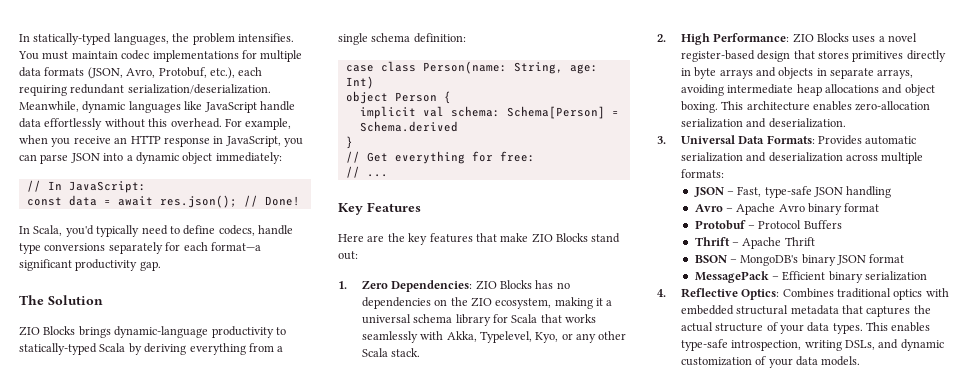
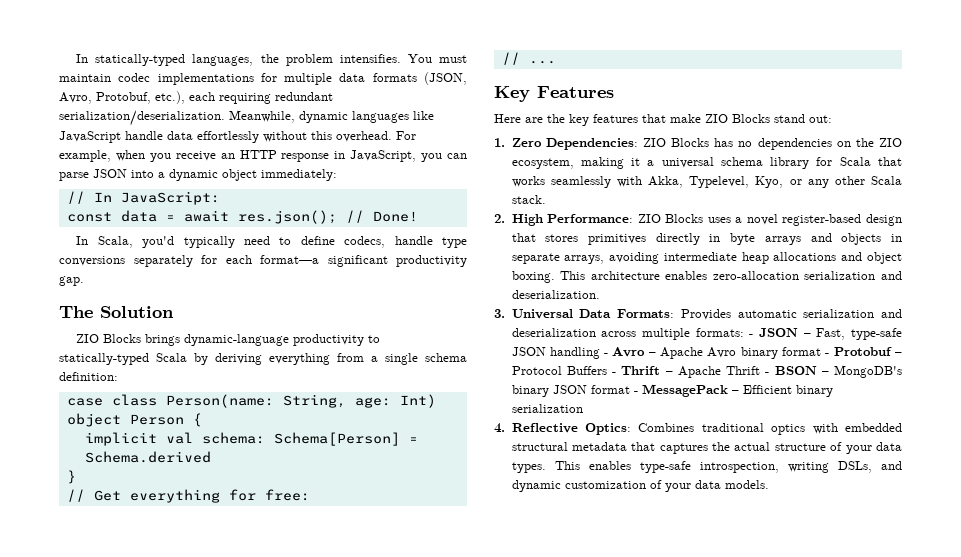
- 3. Universal Data Formats: Provides automatic serialization and deserialization across multiple formats:
- JSON – Fast, type-safe JSON handling
- Avro – Apache Avro binary format
- Protobuf – Protocol Buffers
- Thrift – Apache Thrift
- BSON – MongoDB's binary JSON format
- MessagePack – Efficient binary serialization
+ 3. Universal Data Formats: Provides automatic serialization and deserialization across multiple formats: - JSON – Fast, type-safe JSON handling - Avro – Apache Avro binary format - Protobuf – Protocol Buffers - Thrift – Apache Thrift - BSON – MongoDB's binary JSON format - MessagePack – Efficient binary serialization

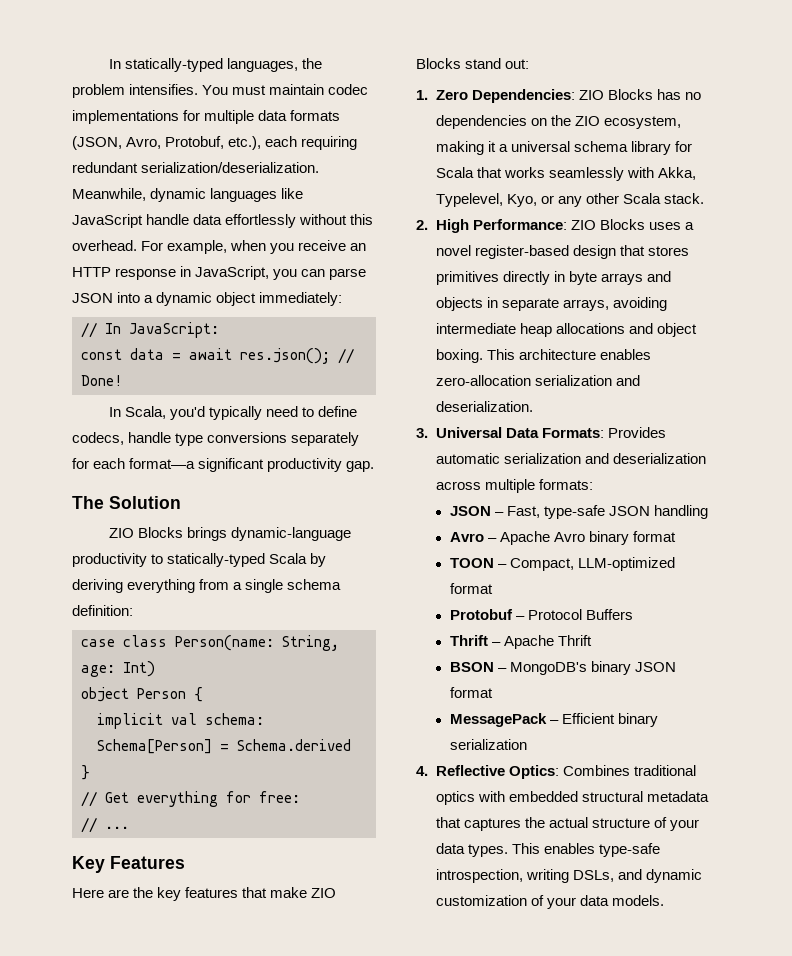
- 3. Universal Data Formats: Provides automatic serialization and deserialization across multiple formats: - JSON – Fast, type-safe JSON handling - Avro – Apache Avro binary format - Protobuf – Protocol Buffers - Thrift – Apache Thrift - BSON – MongoDB's binary JSON format - MessagePack – Efficient binary serialization
+ 3. Universal Data Formats: Provides automatic serialization and deserialization across multiple formats:
+ JSON – Fast, type-safe JSON handling
+ Avro – Apache Avro binary format
+ TOON – Compact, LLM-optimized format
+ Protobuf – Protocol Buffers
+ Thrift – Apache Thrift
+ BSON – MongoDB's binary JSON format
+ MessagePack – Efficient binary serialization

